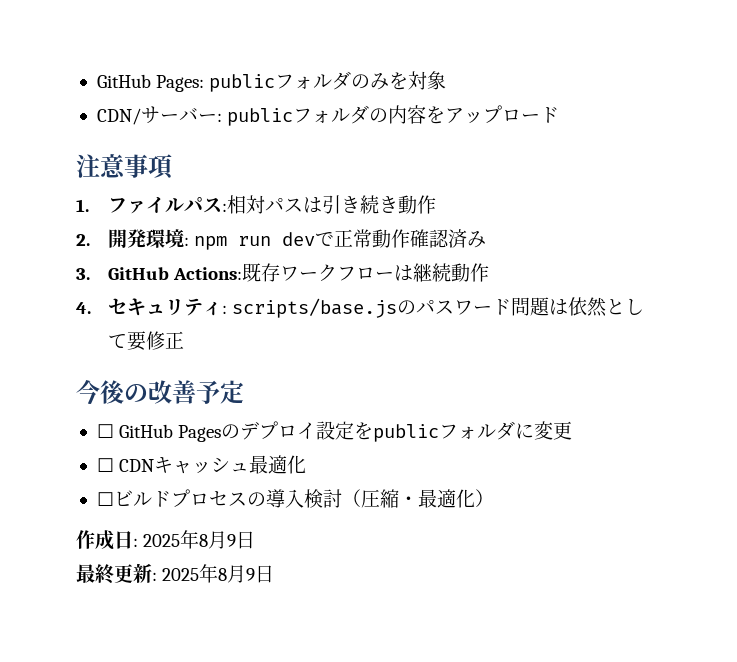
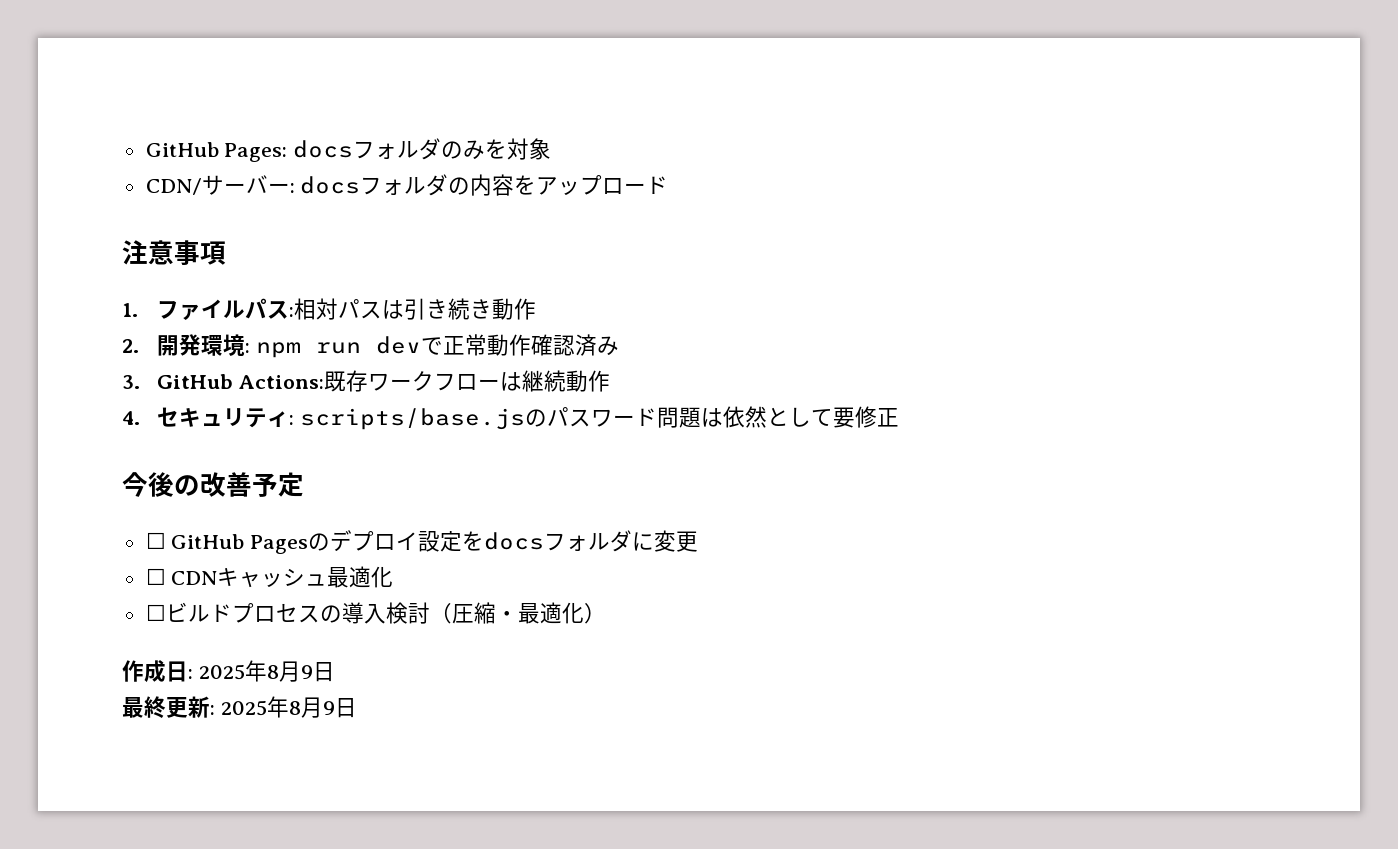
- GitHub Pages: publicフォルダのみを対象
+ GitHub Pages: docsフォルダのみを対象
- CDN/サーバー: publicフォルダの内容をアップロード
+ CDN/サーバー: docsフォルダの内容をアップロード
- ☐ GitHub Pagesのデプロイ設定をpublicフォルダに変更
+ ☐ GitHub Pagesのデプロイ設定をdocsフォルダに変更

